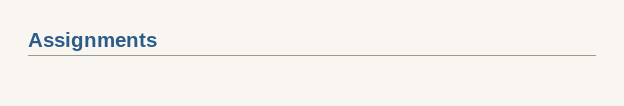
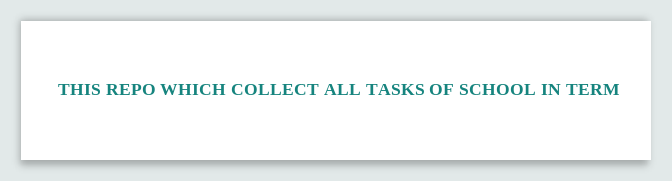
- Assignments
+ THIS REPO WHICH COLLECT ALL TASKS OF SCHOOL IN TERM

